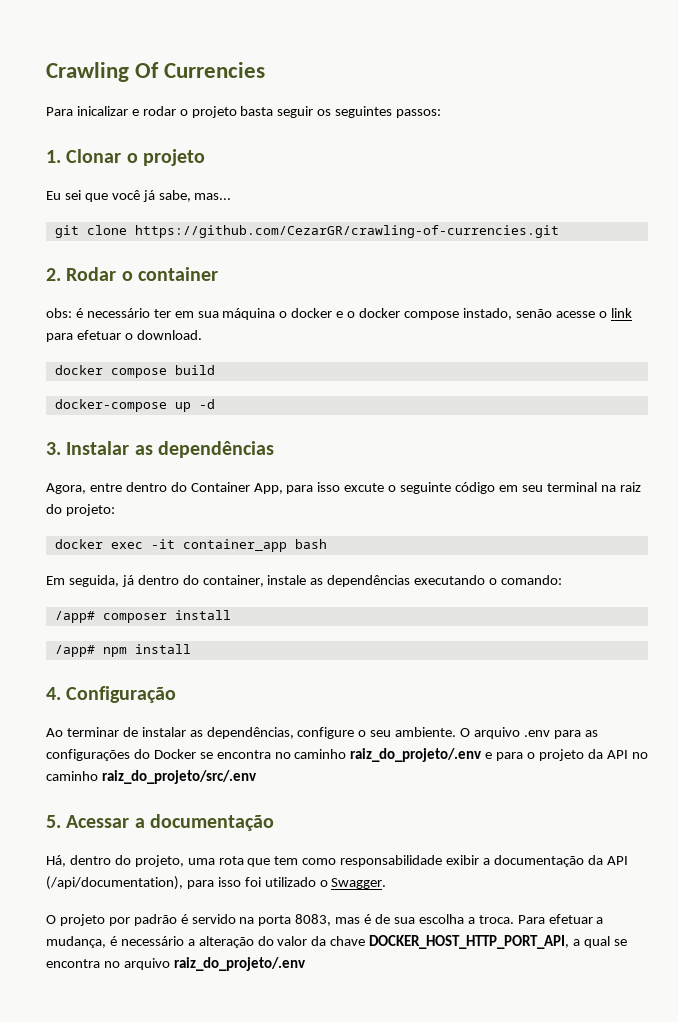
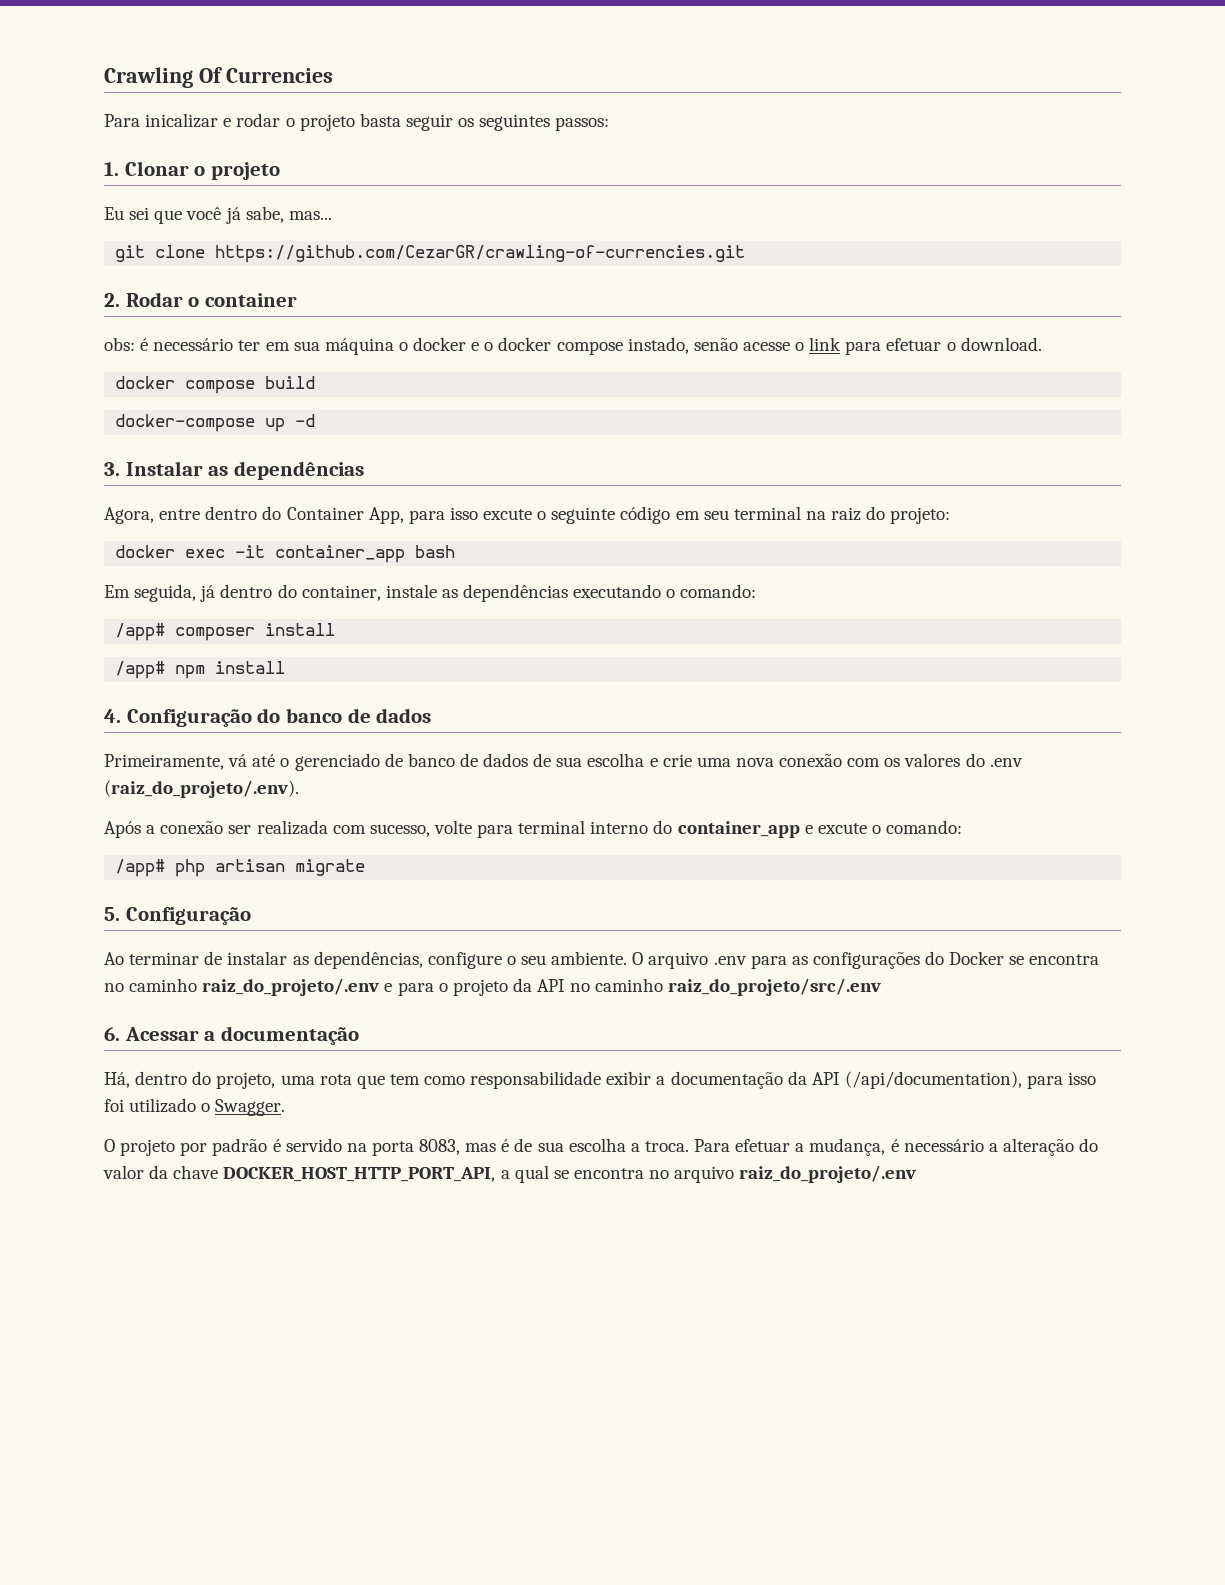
- 4. Configuração
+ 4. Configuração do banco de dados
+ Primeiramente, vá até o gerenciado de banco de dados de sua escolha e crie uma nova conexão com os valores do .env (raiz_do_projeto/.env).
+ Após a conexão ser realizada com sucesso, volte para terminal interno do container_app e excute o comando:
+ /app# php artisan migrate
+ 5. Configuração
- 5. Acessar a documentação
+ 6. Acessar a documentação

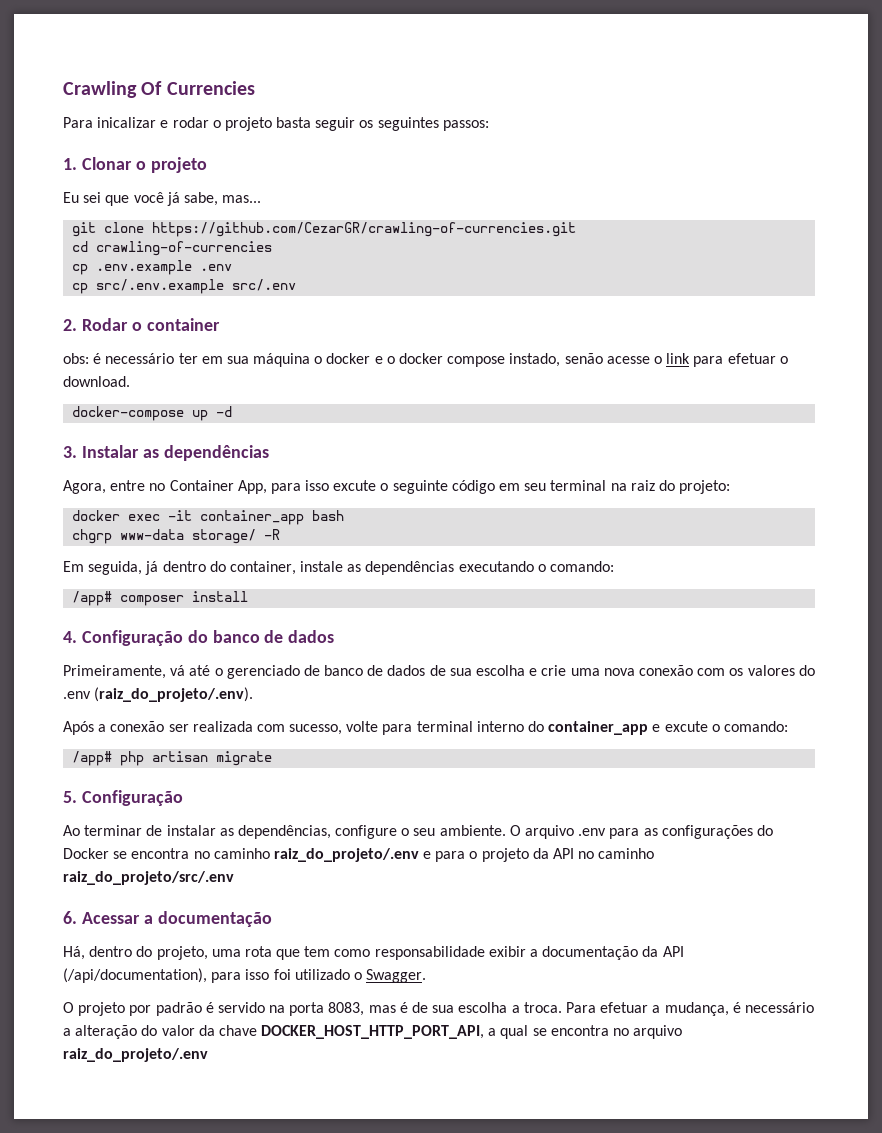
+ cd crawling-of-currencies
+ cp .env.example .env
+ cp src/.env.example src/.env
- docker compose build
- Agora, entre dentro do Container App, para isso excute o seguinte código em seu terminal na raiz do projeto:
+ Agora, entre no Container App, para isso excute o seguinte código em seu terminal na raiz do projeto:
+ chgrp www-data storage/ -R
- /app# npm install

